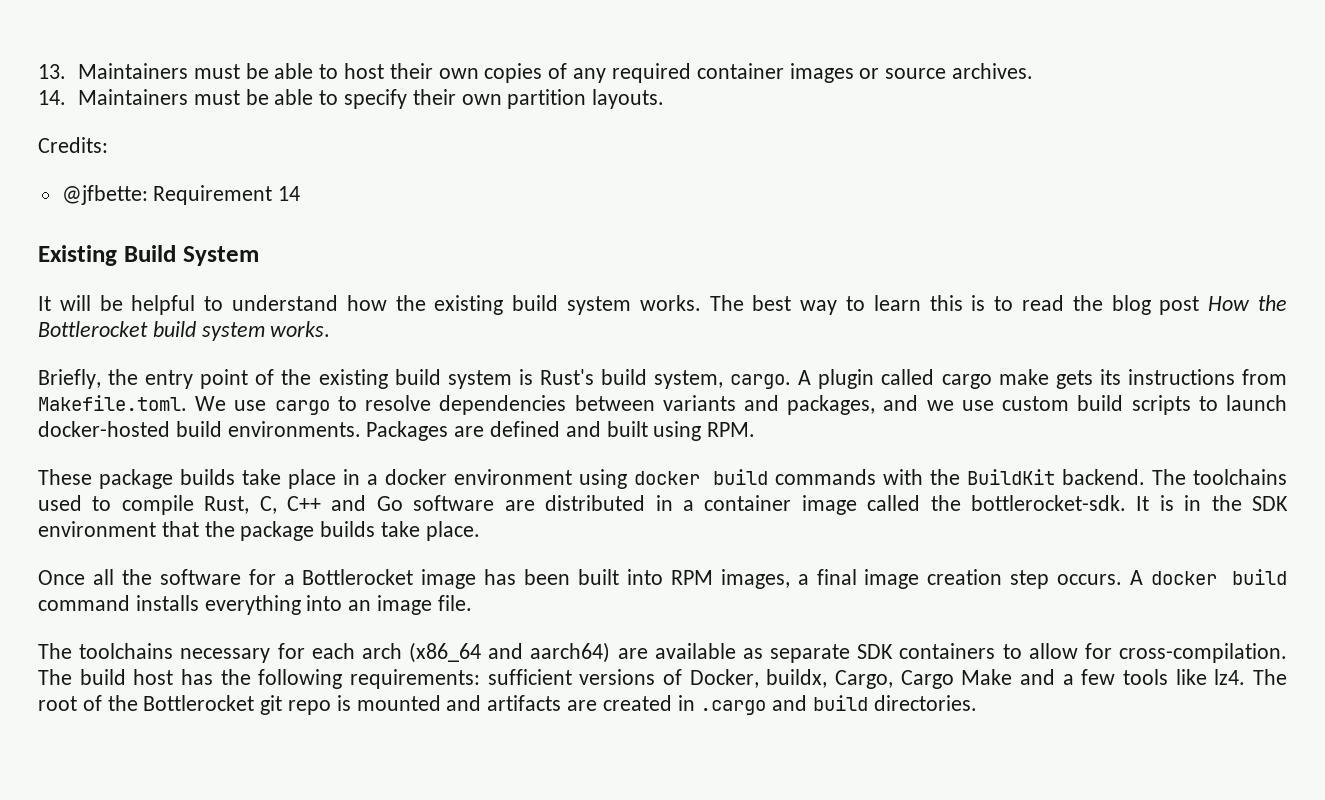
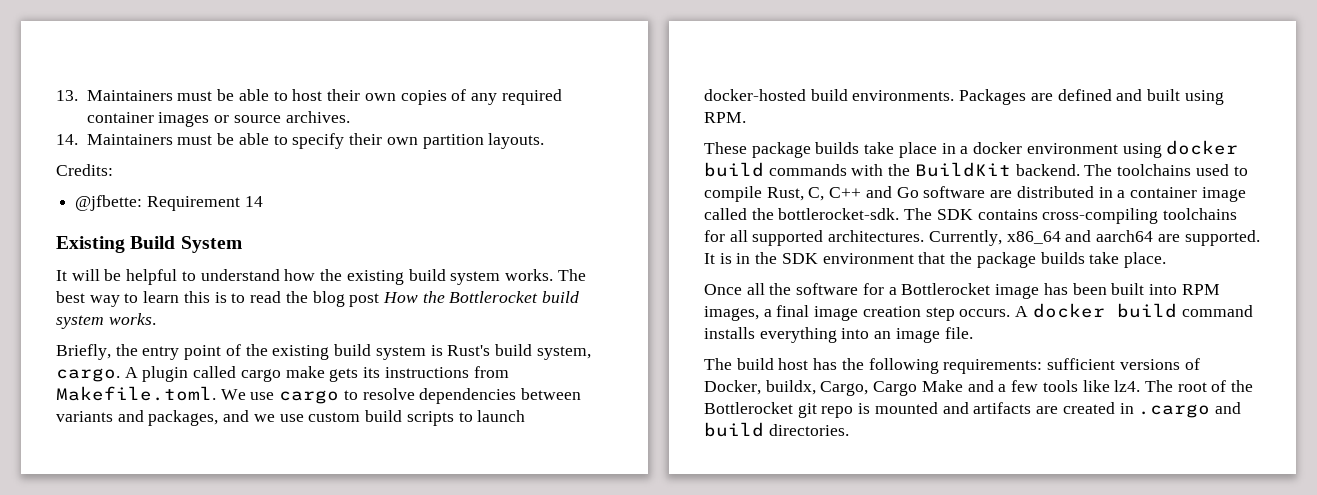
+ The SDK contains cross-compiling toolchains for all supported architectures. Currently, x86_64 and aarch64 are supported.
- The toolchains necessary for each arch (x86_64 and aarch64) are available as separate SDK containers to allow for cross-compilation. The build host has the following requirements: sufficient versions of Docker, buildx, Cargo, Cargo Make and a few tools like lz4.
+ The build host has the following requirements: sufficient versions of Docker, buildx, Cargo, Cargo Make and a few tools like lz4.

